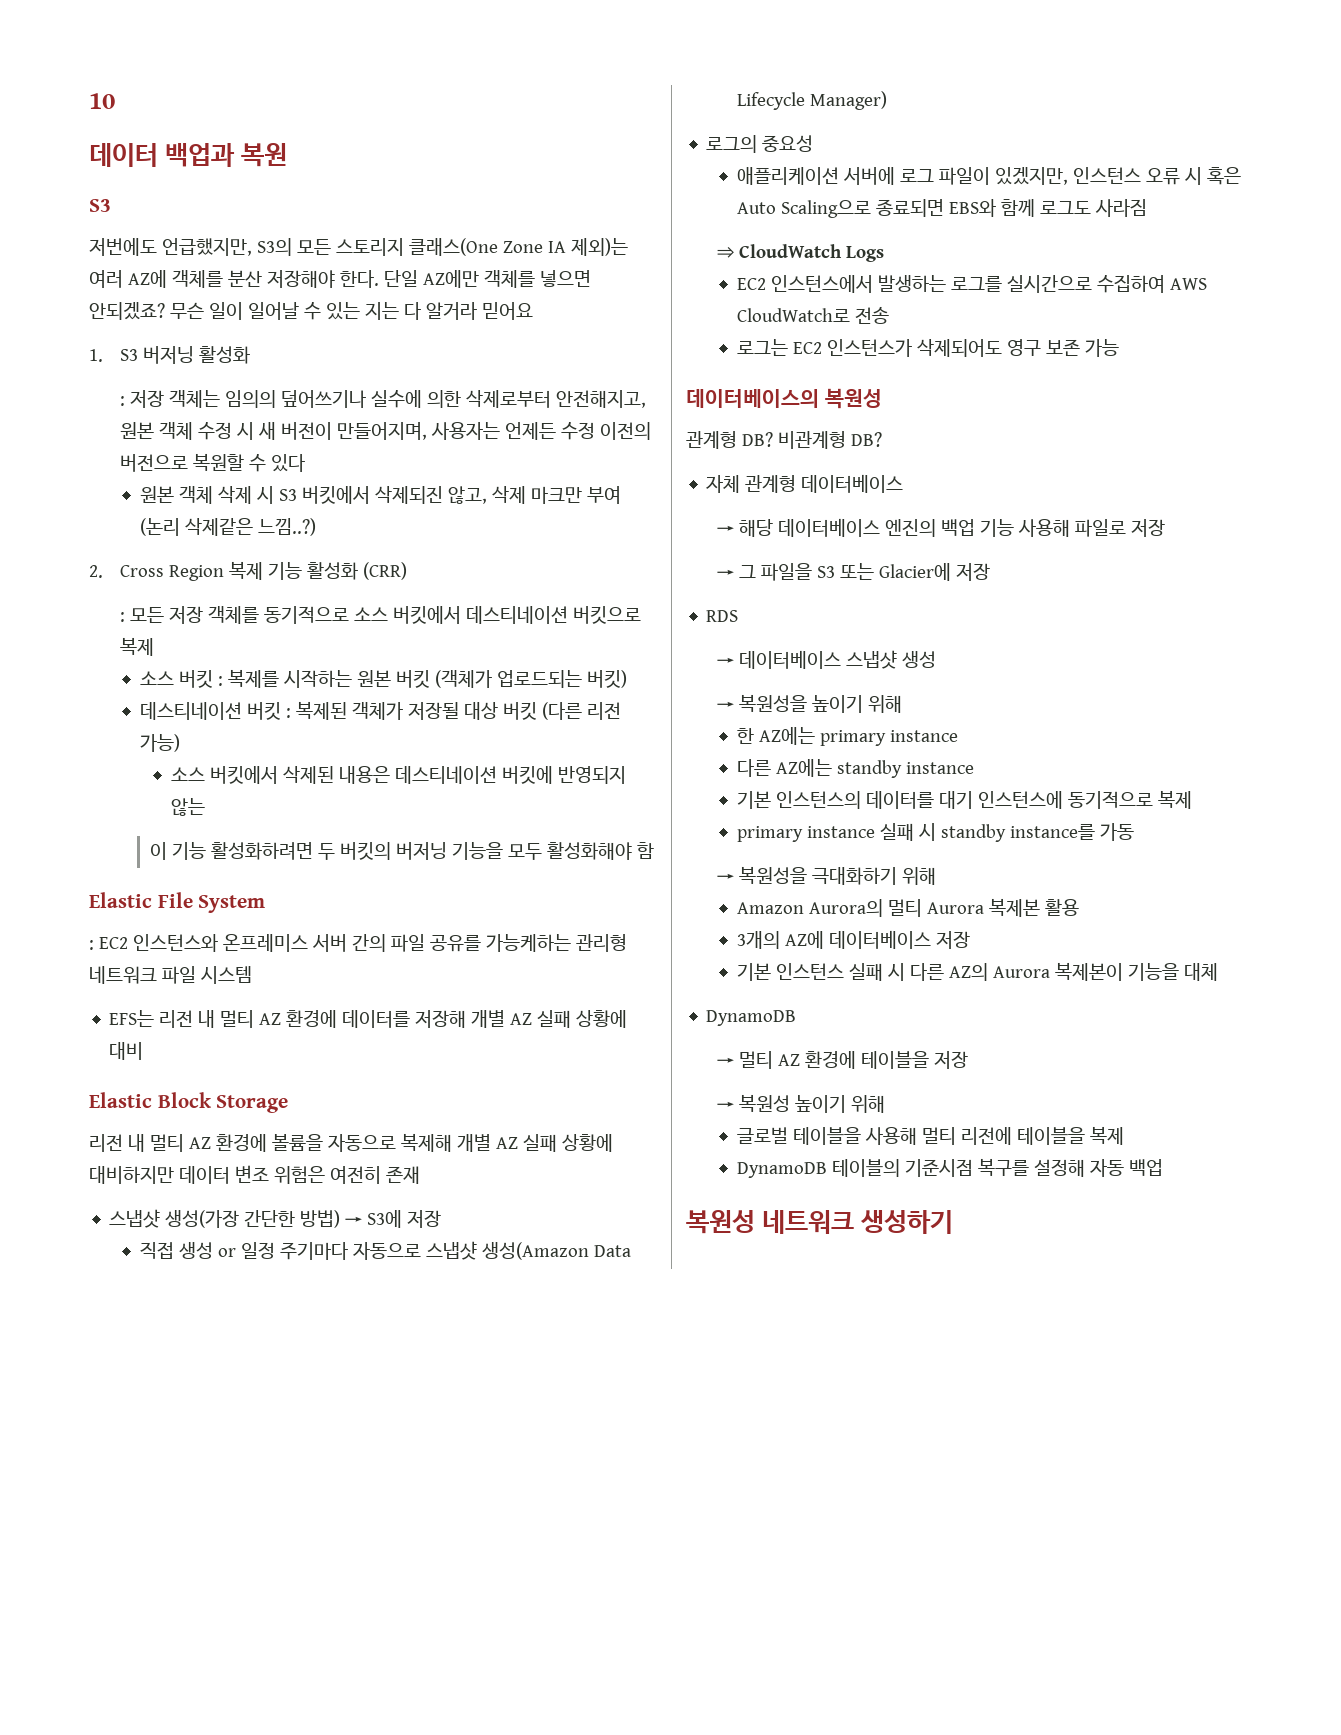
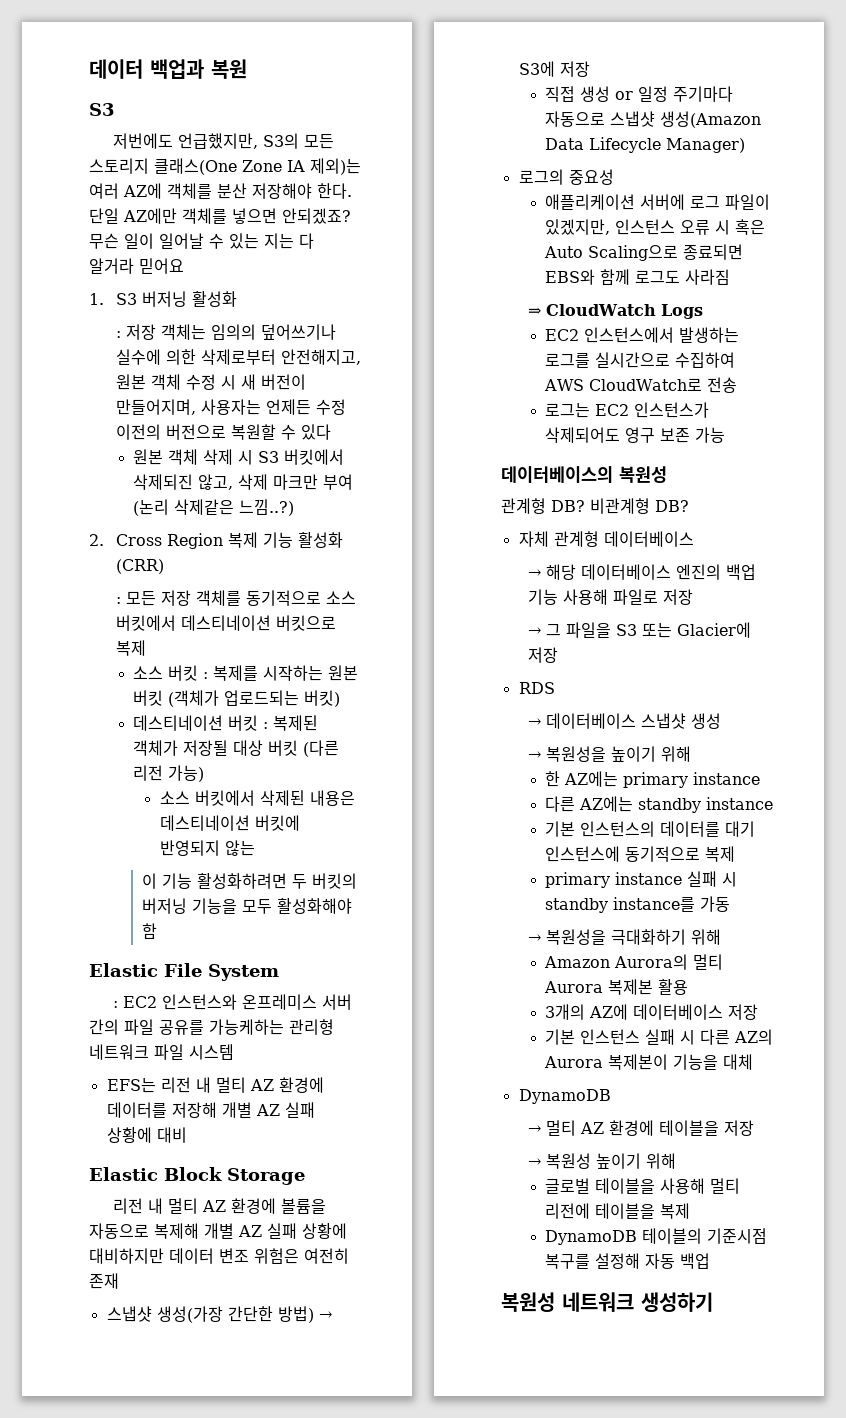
- 10

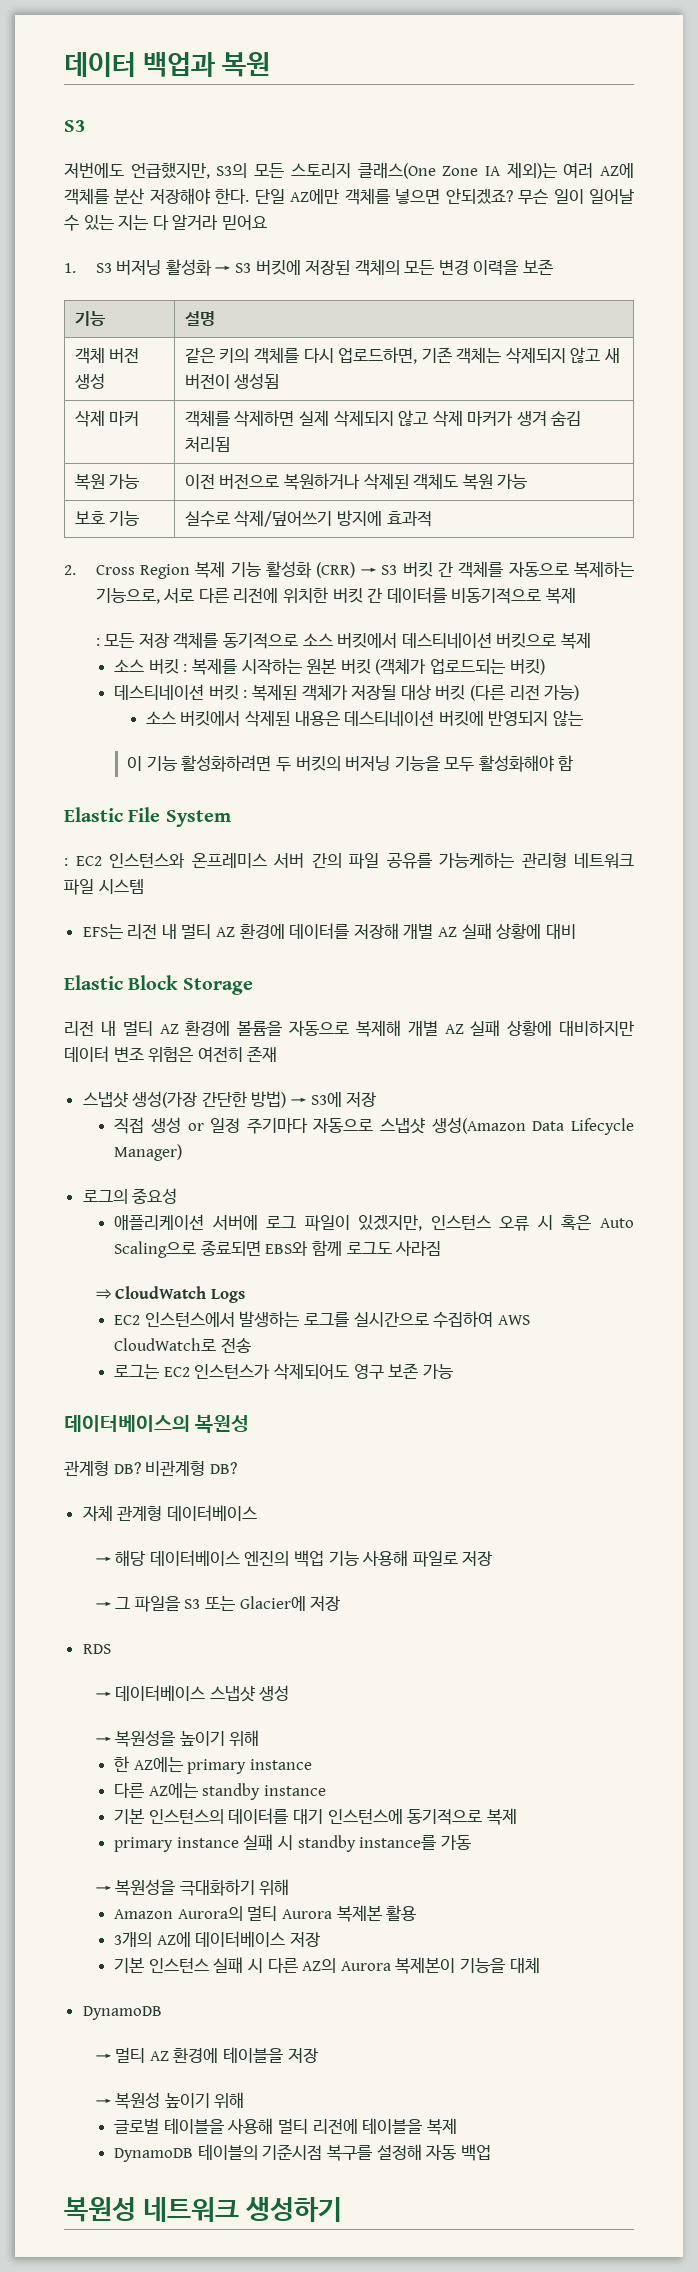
- 1. S3 버저닝 활성화
- : 저장 객체는 임의의 덮어쓰기나 실수에 의한 삭제로부터 안전해지고, 원본 객체 수정 시 새 버전이 만들어지며, 사용자는 언제든 수정 이전의 버전으로 복원할 수 있다
- 원본 객체 삭제 시 S3 버킷에서 삭제되진 않고, 삭제 마크만 부여 (논리 삭제같은 느낌..?)
+ 1. S3 버저닝 활성화 → S3 버킷에 저장된 객체의 모든 변경 이력을 보존
+ 기능 | 설명
+ 객체 버전 생성 | 같은 키의 객체를 다시 업로드하면, 기존 객체는 삭제되지 않고 새 버전이 생성됨
+ 삭제 마커 | 객체를 삭제하면 실제 삭제되지 않고 삭제 마커가 생겨 숨김 처리됨
+ 복원 가능 | 이전 버전으로 복원하거나 삭제된 객체도 복원 가능
+ 보호 기능 | 실수로 삭제/덮어쓰기 방지에 효과적
- 2. Cross Region 복제 기능 활성화 (CRR)
+ 2. Cross Region 복제 기능 활성화 (CRR) → S3 버킷 간 객체를 자동으로 복제하는 기능으로, 서로 다른 리전에 위치한 버킷 간 데이터를 비동기적으로 복제

